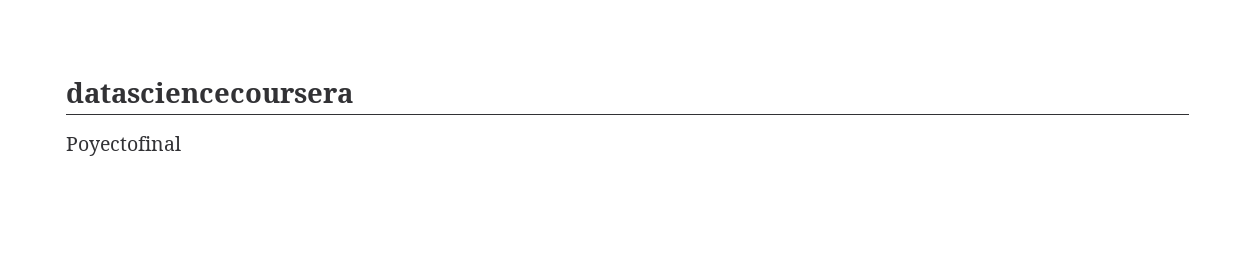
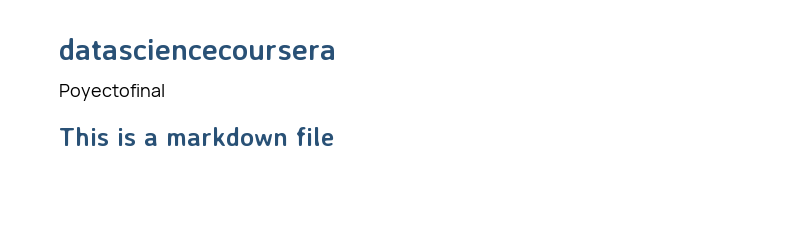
+ This is a markdown file

